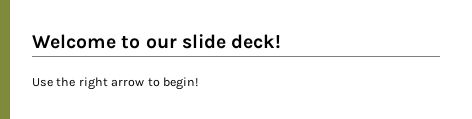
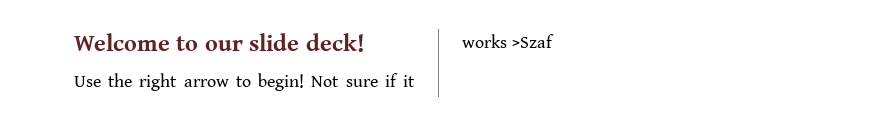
+ Not sure if it works >Szaf

